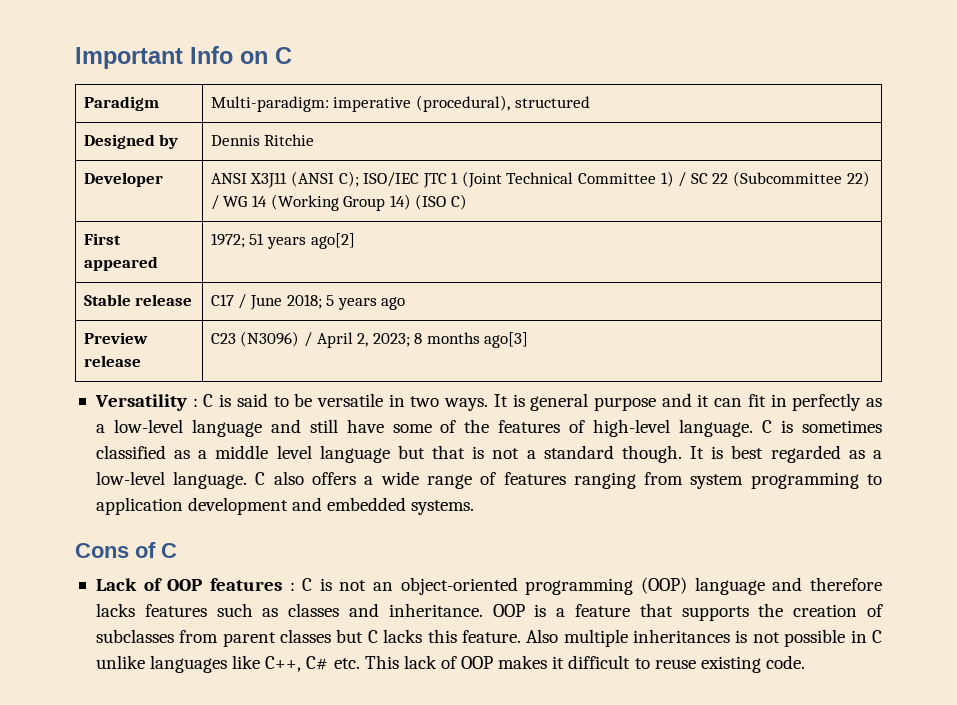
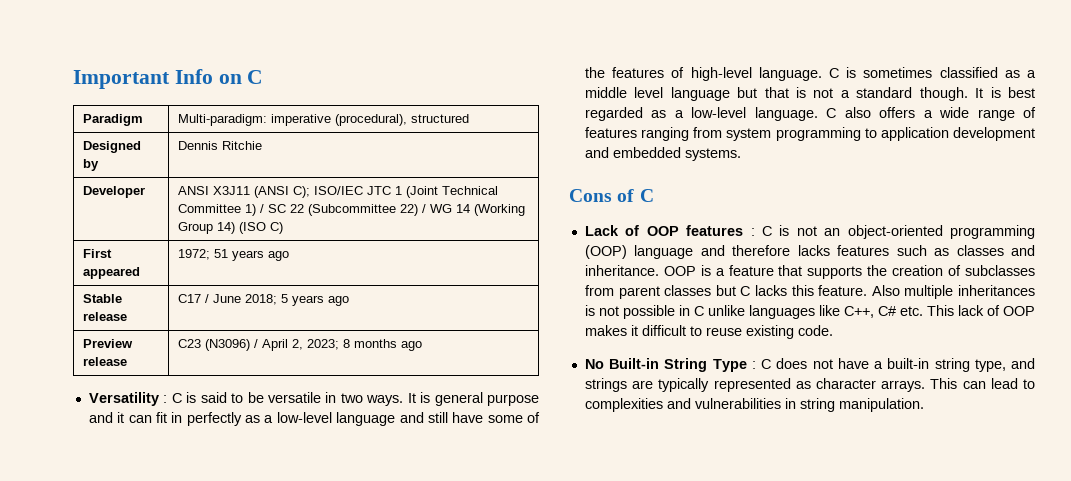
- First appeared | 1972; 51 years ago[2]
+ First appeared | 1972; 51 years ago
- Preview release | C23 (N3096) / April 2, 2023; 8 months ago[3]
+ Preview release | C23 (N3096) / April 2, 2023; 8 months ago
+ No Built-in String Type : C does not have a built-in string type, and strings are typically represented as character arrays. This can lead to complexities and vulnerabilities in string manipulation.

